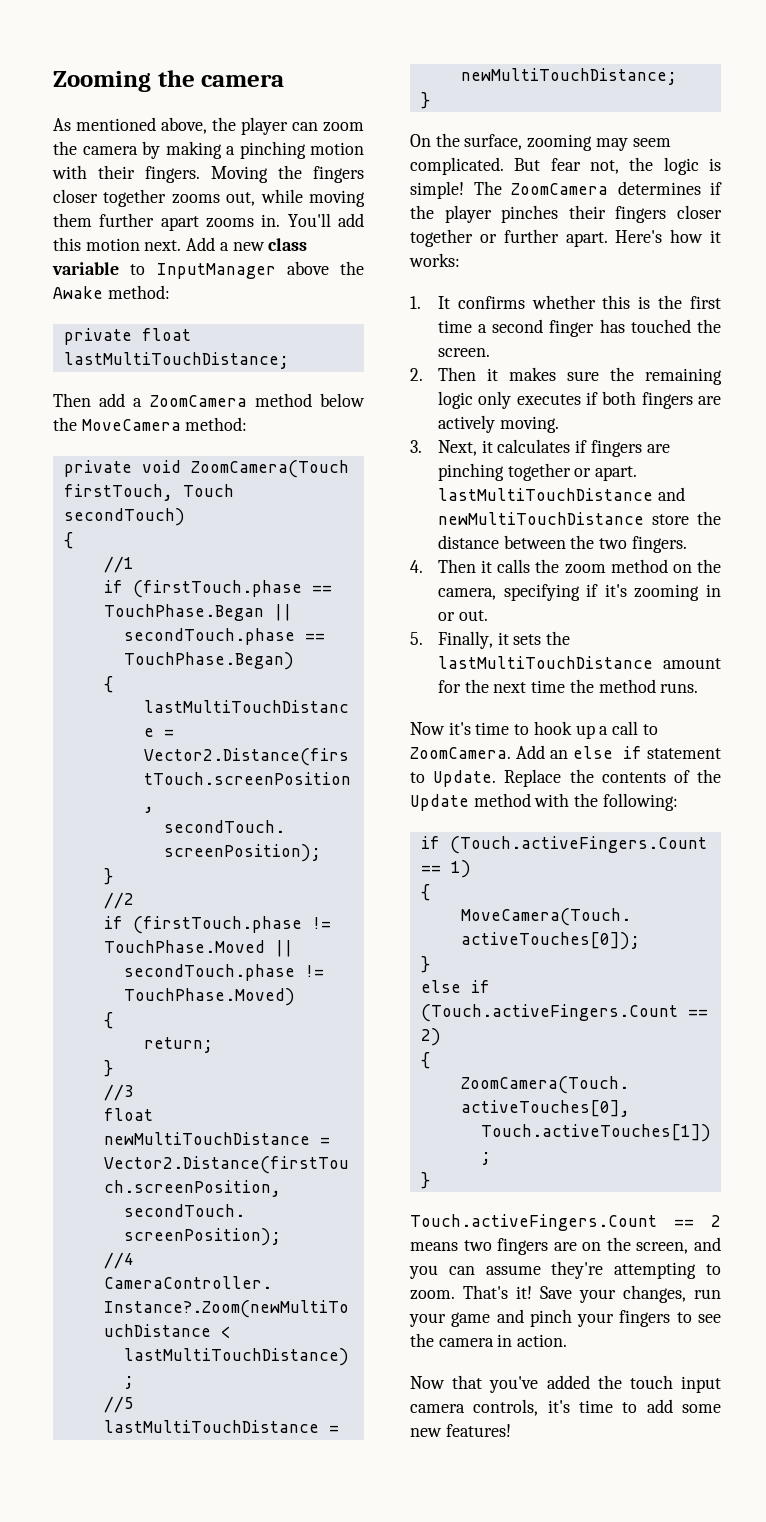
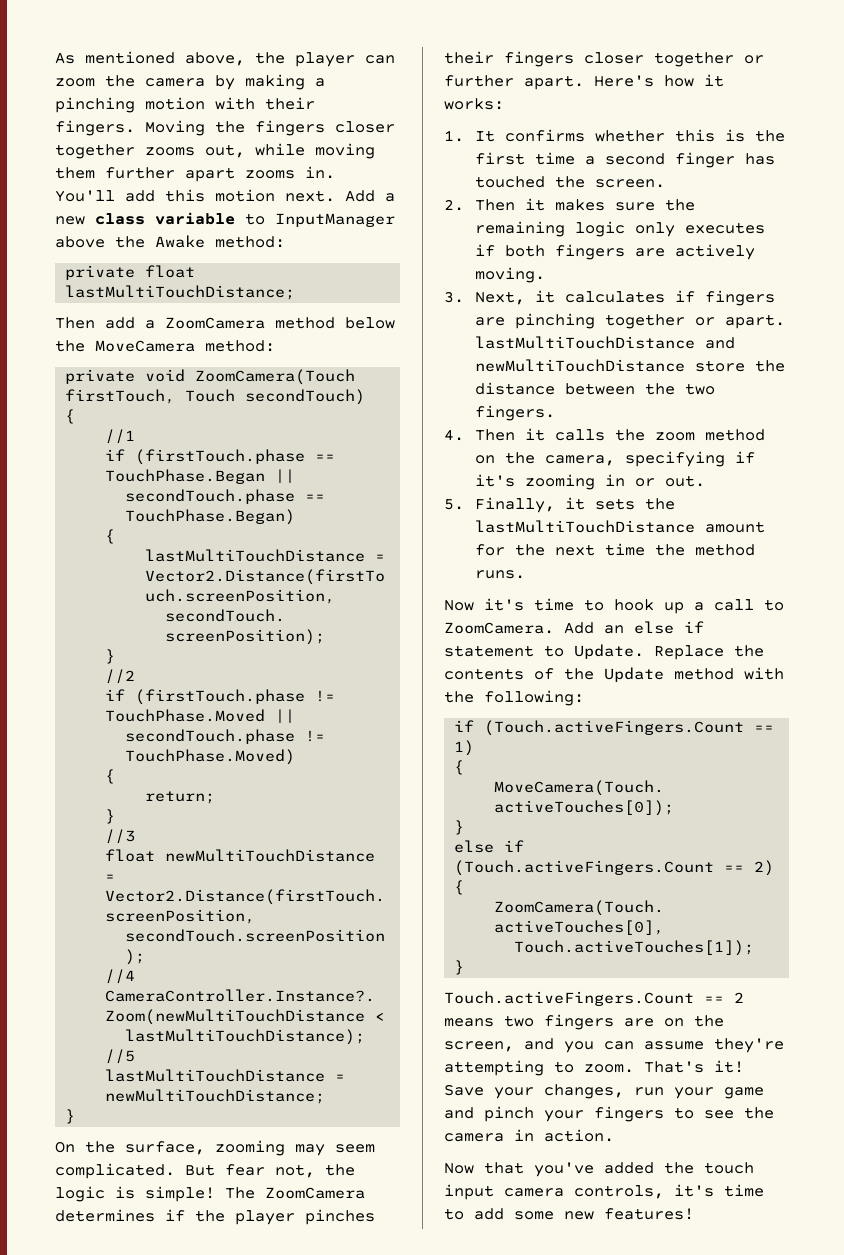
- Zooming the camera

